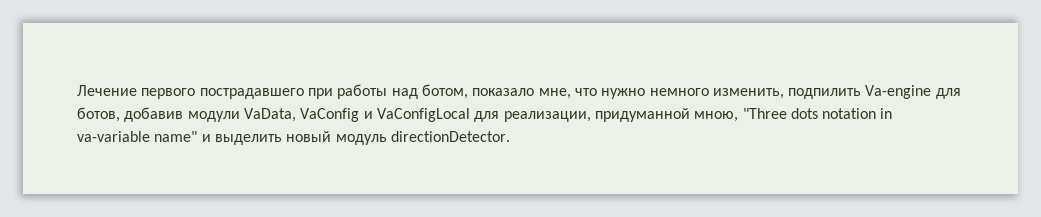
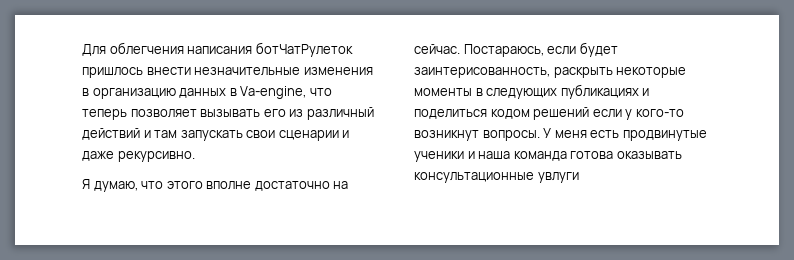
- Лечение первого пострадавшего при работы над ботом, показало мне, что нужно немного изменить, подпилить Va-engine для ботов, добавив модули VaData, VaConfig и VaConfigLocal для реализации, придуманной мною, "Three dots notation in va-variable name" и выделить новый модуль directionDetector.
+ Для облегчения написания ботЧатРулеток пришлось внести незначительные изменения в организацию данных в Va-engine, что теперь позволяет вызывать его из различный действий и там запускать свои сценарии и даже рекурсивно.
+ Я думаю, что этого вполне достаточно на сейчас. Постараюсь, если будет заинтерисованность, раскрыть некоторые моменты в следующих публикациях и поделиться кодом решений если у кого-то возникнут вопросы. У меня есть продвинутые ученики и наша команда готова оказывать консультационные увлуги

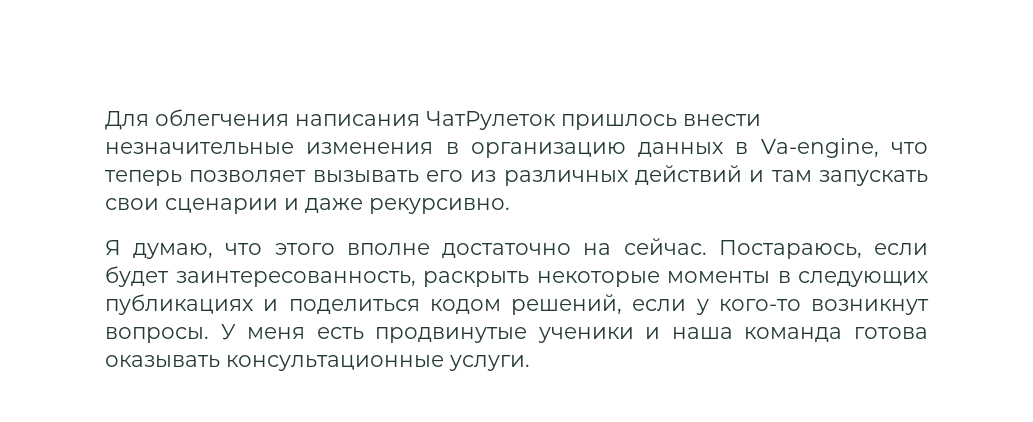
- Для облегчения написания ботЧатРулеток пришлось внести незначительные изменения в организацию данных в Va-engine, что теперь позволяет вызывать его из различный действий и там запускать свои сценарии и даже рекурсивно.
+ Для облегчения написания ЧатРулеток пришлось внести незначительные изменения в организацию данных в Va-engine, что теперь позволяет вызывать его из различных действий и там запускать свои сценарии и даже рекурсивно.
- Постараюсь, если будет заинтерисованность, раскрыть некоторые моменты в следующих публикациях и поделиться кодом решений если у кого-то возникнут вопросы.
+ Постараюсь, если будет заинтересованность, раскрыть некоторые моменты в следующих публикациях и поделиться кодом решений, если у кого-то возникнут вопросы.
- У меня есть продвинутые ученики и наша команда готова оказывать консультационные увлуги
+ У меня есть продвинутые ученики и наша команда готова оказывать консультационные услуги.

